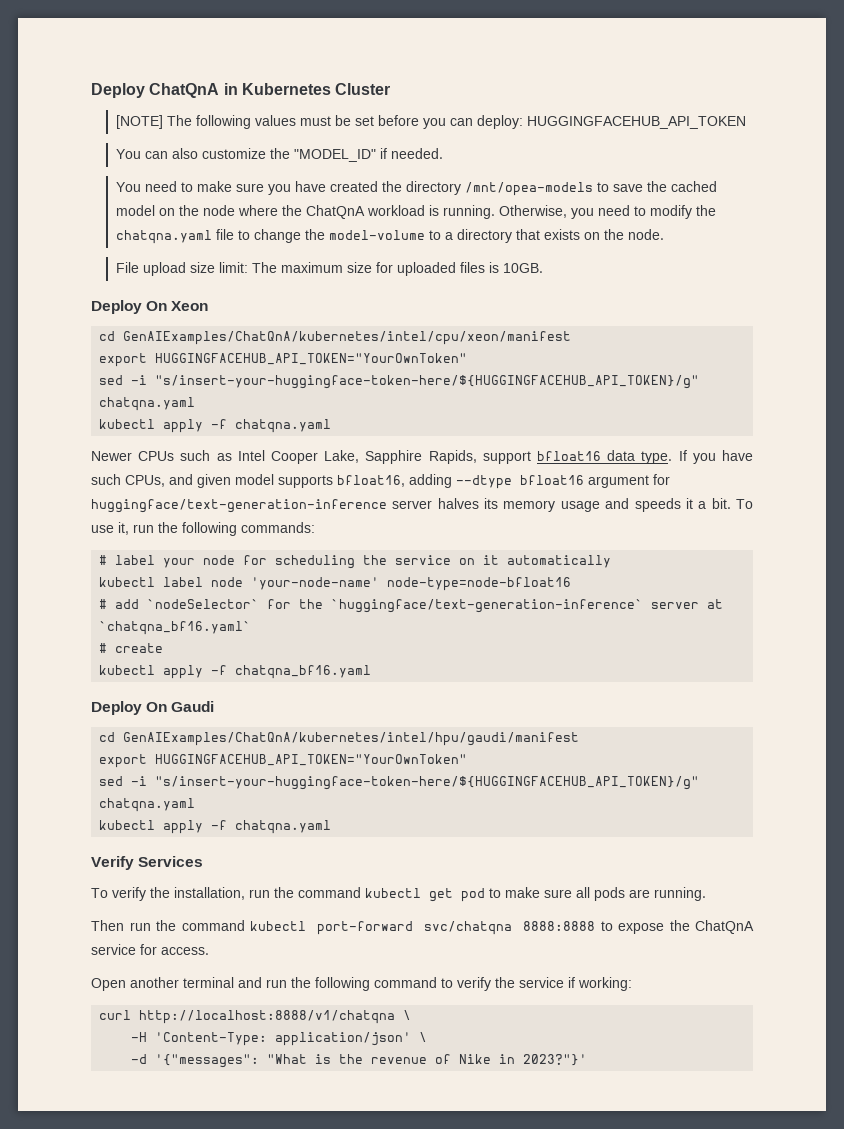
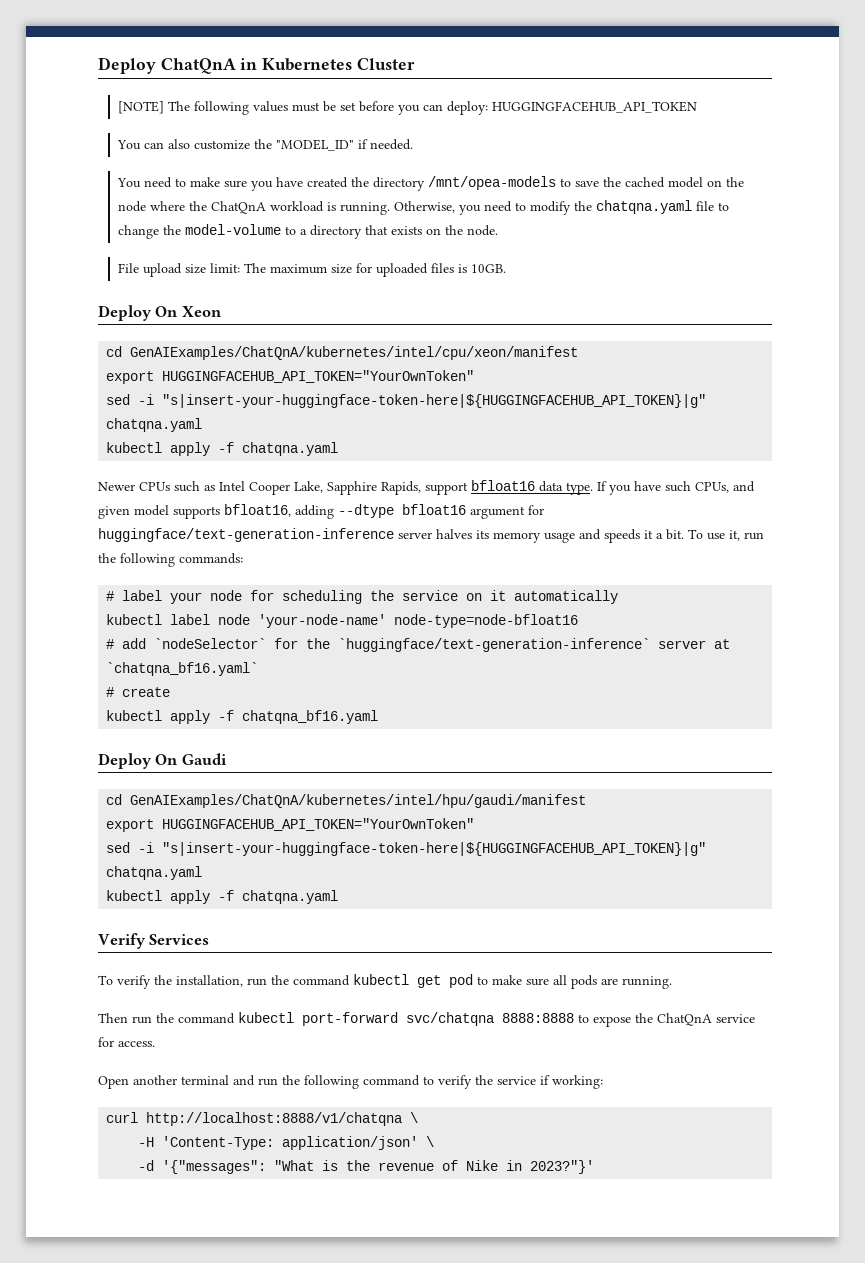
  cd GenAIExamples/ChatQnA/kubernetes/intel/cpu/xeon/manifest
  export HUGGINGFACEHUB_API_TOKEN="YourOwnToken"
- sed -i "s/insert-your-huggingface-token-here/${HUGGINGFACEHUB_API_TOKEN}/g" chatqna.yaml
+ sed -i "s|insert-your-huggingface-token-here|${HUGGINGFACEHUB_API_TOKEN}|g" chatqna.yaml
  cd GenAIExamples/ChatQnA/kubernetes/intel/hpu/gaudi/manifest
  export HUGGINGFACEHUB_API_TOKEN="YourOwnToken"
- sed -i "s/insert-your-huggingface-token-here/${HUGGINGFACEHUB_API_TOKEN}/g" chatqna.yaml
+ sed -i "s|insert-your-huggingface-token-here|${HUGGINGFACEHUB_API_TOKEN}|g" chatqna.yaml

